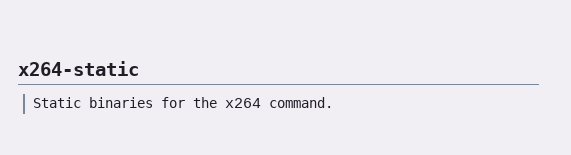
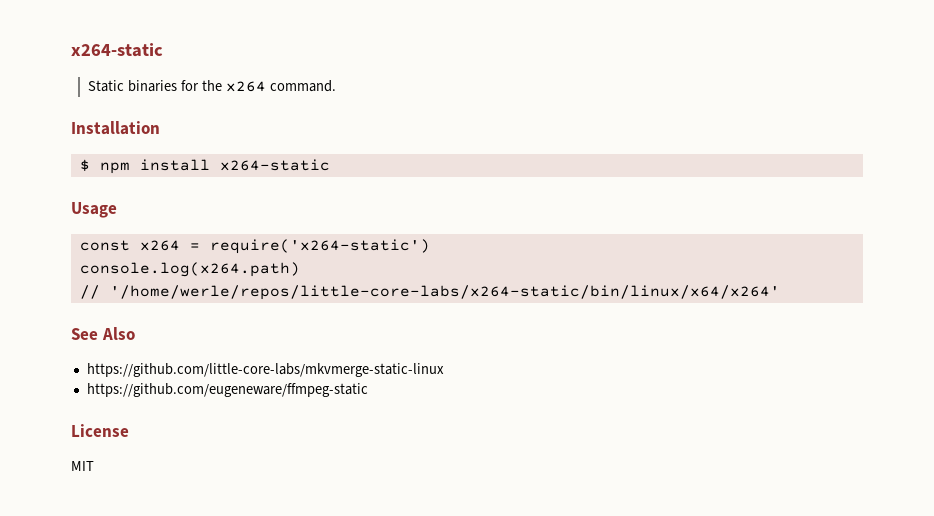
+ Installation
+ $ npm install x264-static
+ Usage
+ const x264 = require('x264-static')
+ console.log(x264.path)
+ // '/home/werle/repos/little-core-labs/x264-static/bin/linux/x64/x264'
+ See Also
+ https://github.com/little-core-labs/mkvmerge-static-linux
+ https://github.com/eugeneware/ffmpeg-static
+ License
+ MIT

